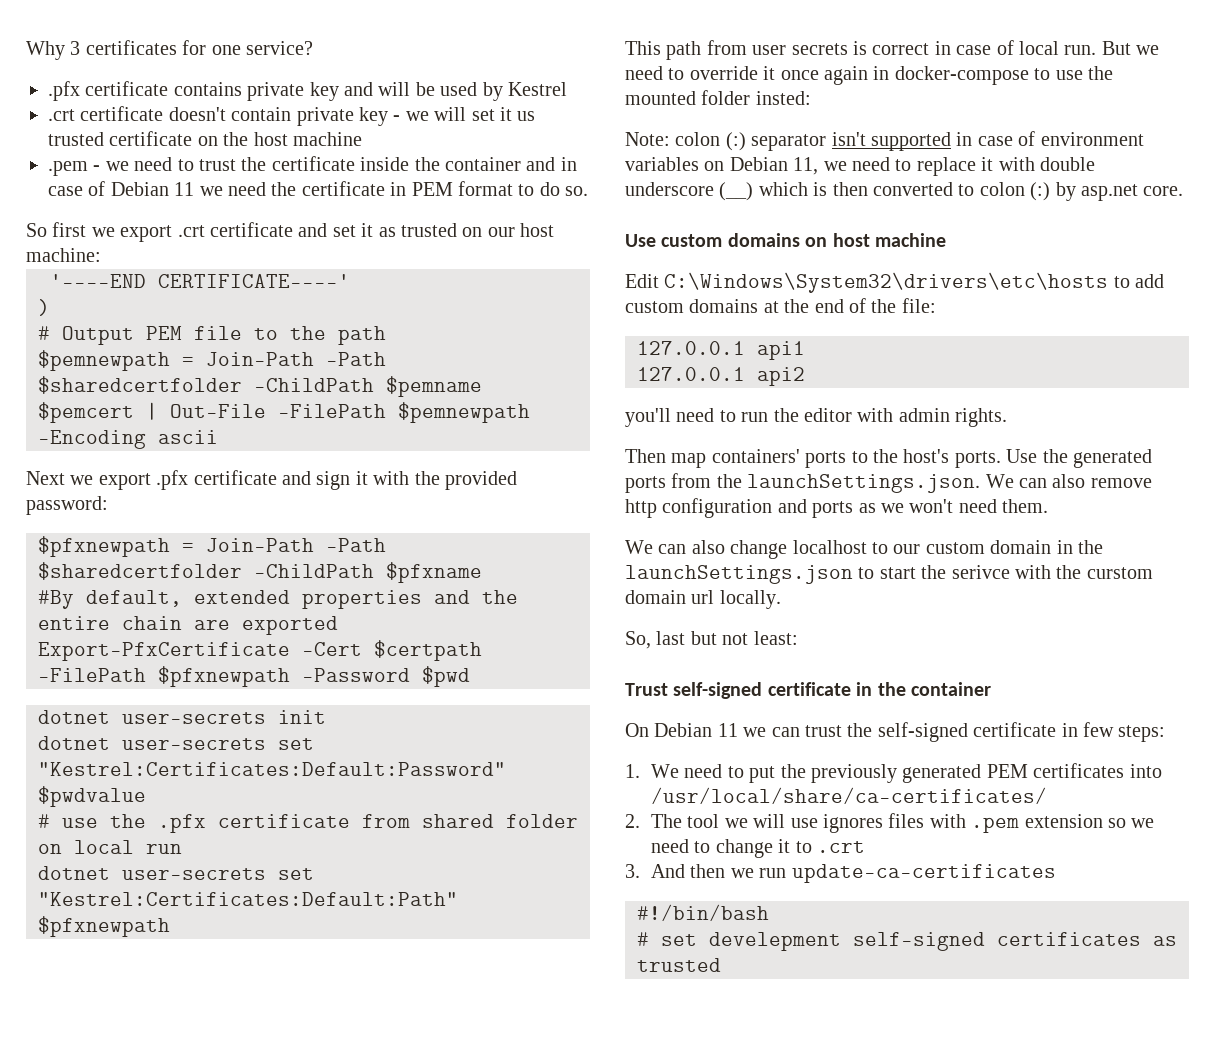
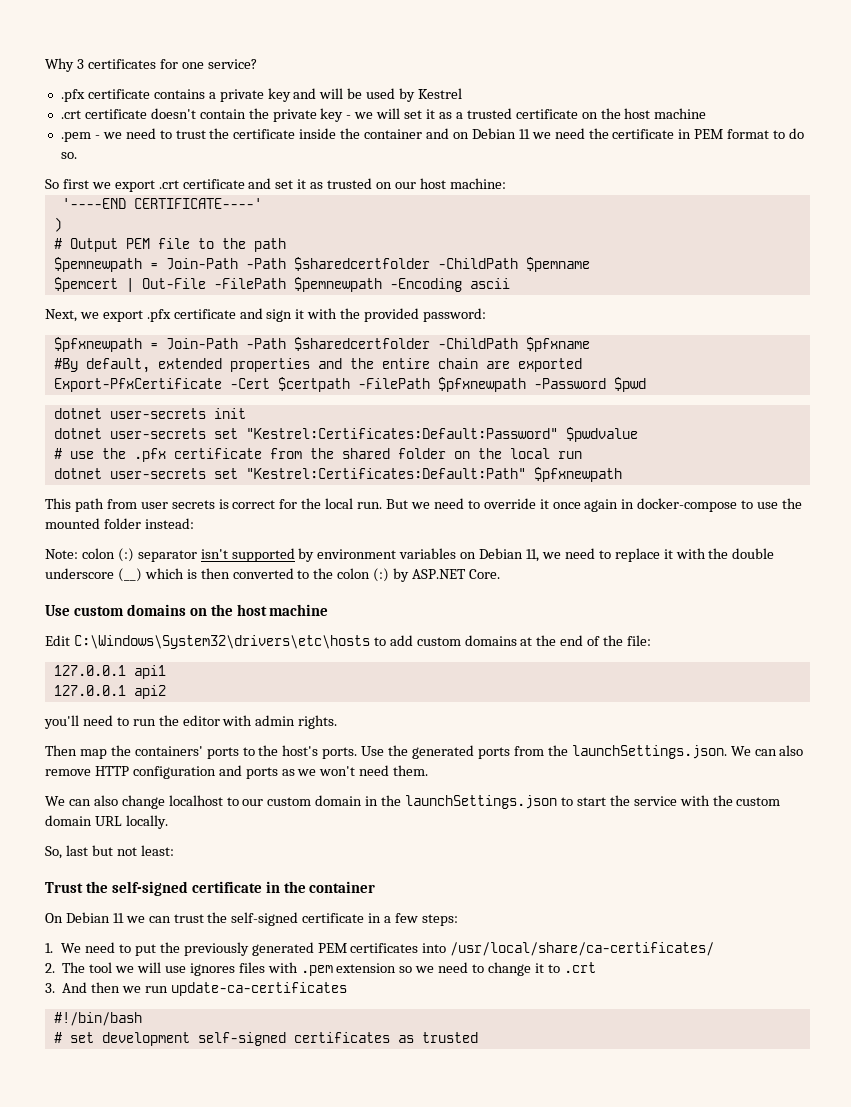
- .pfx certificate contains private key and will be used by Kestrel
+ .pfx certificate contains a private key and will be used by Kestrel
- .crt certificate doesn't contain private key - we will set it us trusted certificate on the host machine
+ .crt certificate doesn't contain the private key - we will set it as a trusted certificate on the host machine
- .pem - we need to trust the certificate inside the container and in case of Debian 11 we need the certificate in PEM format to do so.
+ .pem - we need to trust the certificate inside the container and on Debian 11 we need the certificate in PEM format to do so.
- Next we export .pfx certificate and sign it with the provided password:
+ Next, we export .pfx certificate and sign it with the provided password:
- # use the .pfx certificate from shared folder on local run
+ # use the .pfx certificate from the shared folder on the local run
- This path from user secrets is correct in case of local run.
+ This path from user secrets is correct for the local run.
- But we need to override it once again in docker-compose to use the mounted folder insted:
+ But we need to override it once again in docker-compose to use the mounted folder instead:
- Note: colon (:) separator isn't supported in case of environment variables on Debian 11, we need to replace it with double underscore (__) which is then converted to colon (:) by asp.net core.
+ Note: colon (:) separator isn't supported by environment variables on Debian 11, we need to replace it with the double underscore (__) which is then converted to the colon (:) by ASP.NET Core.
- Use custom domains on host machine
+ Use custom domains on the host machine
- Then map containers' ports to the host's ports.
+ Then map the containers' ports to the host's ports.
- Use the generated ports from the launchSettings.json. We can also remove http configuration and ports as we won't need them.
+ Use the generated ports from the launchSettings.json. We can also remove HTTP configuration and ports as we won't need them.
- We can also change localhost to our custom domain in the launchSettings.json to start the serivce with the curstom domain url locally.
+ We can also change localhost to our custom domain in the launchSettings.json to start the service with the custom domain URL locally.
- Trust self-signed certificate in the container
+ Trust the self-signed certificate in the container
- On Debian 11 we can trust the self-signed certificate in few steps:
+ On Debian 11 we can trust the self-signed certificate in a few steps:
- # set develepment self-signed certificates as trusted
+ # set development self-signed certificates as trusted

